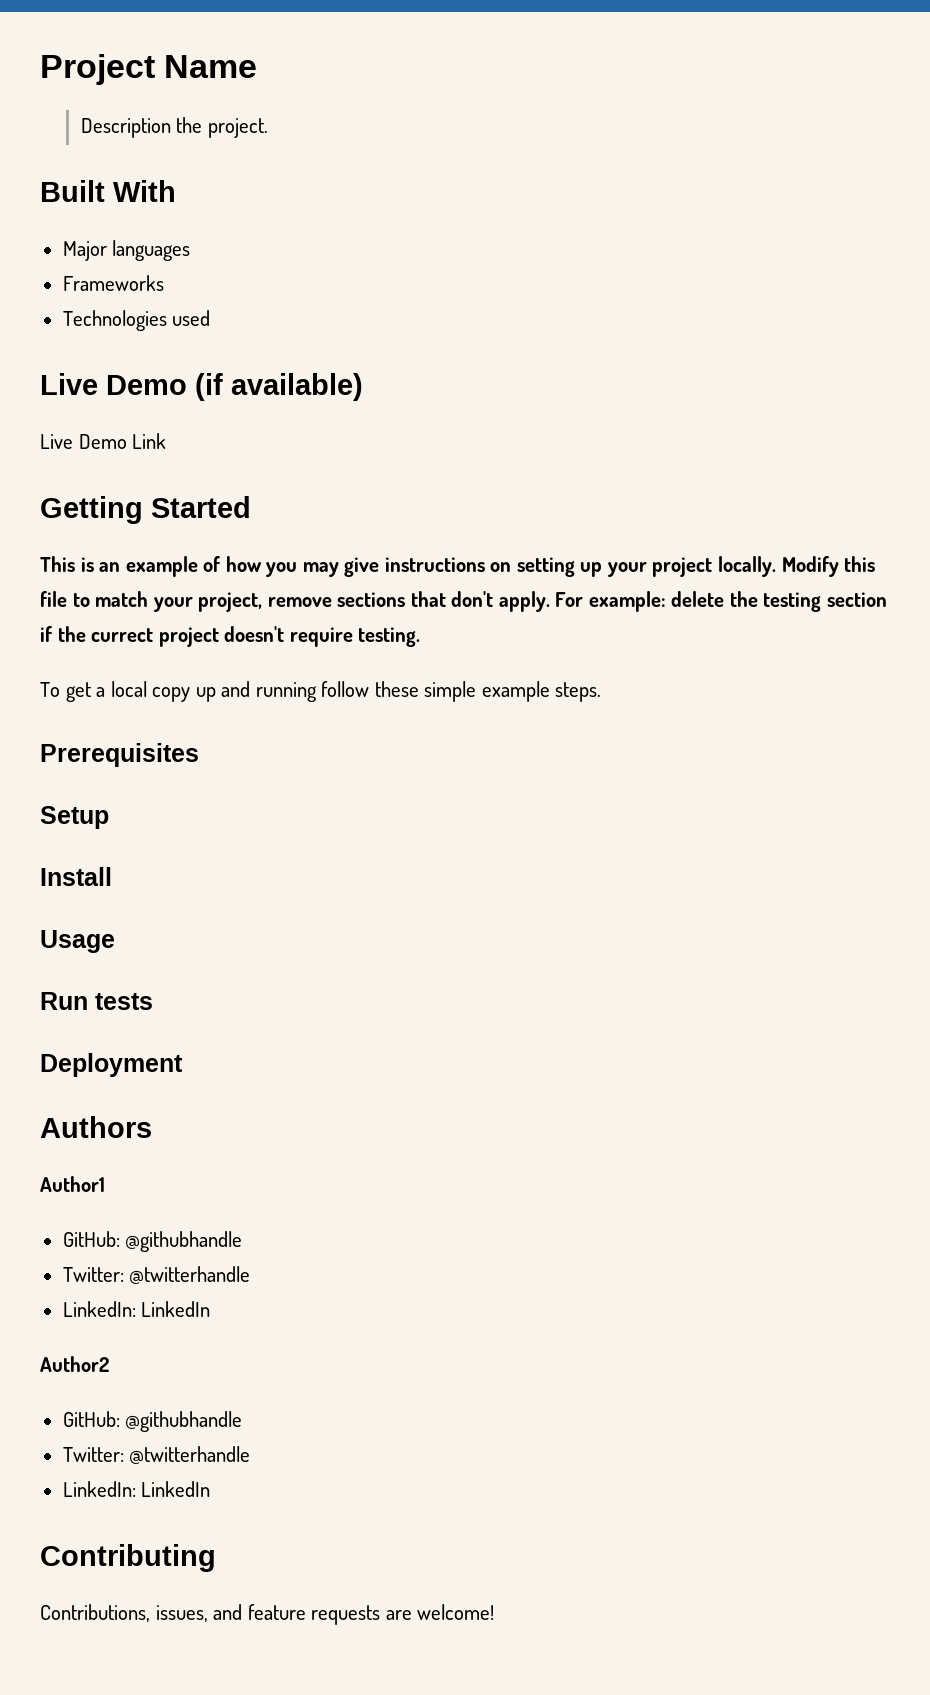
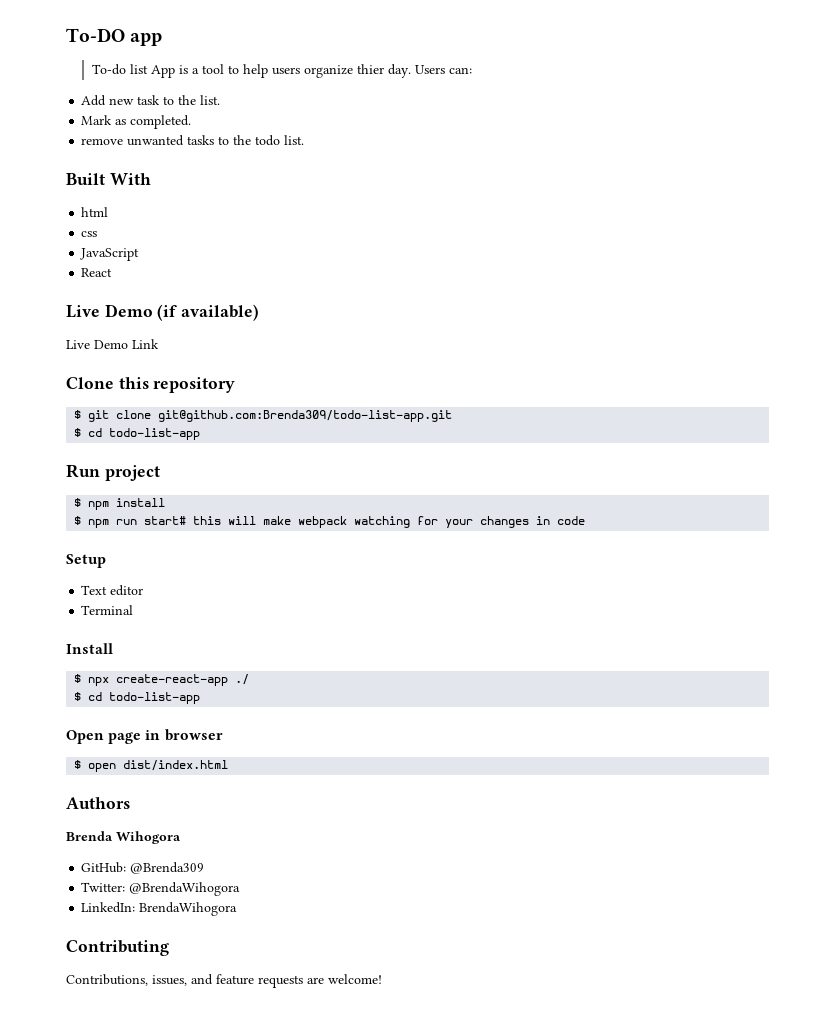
- Project Name
- Description the project.
+ To-DO app
+ To-do list App is a tool to help users organize thier day. Users can:
+ Add new task to the list.
+ Mark as completed.
+ remove unwanted tasks to the todo list.
  Built With
- Major languages
- Frameworks
- Technologies used
+ html
+ css
+ JavaScript
+ React
- Getting Started
- This is an example of how you may give instructions on setting up your project locally. Modify this file to match your project, remove sections that don't apply. For example: delete the testing section if the currect project doesn't require testing.
- To get a local copy up and running follow these simple example steps.
- Prerequisites
+ Clone this repository
+ $ git clone git@github.com:Brenda309/todo-list-app.git
+ $ cd todo-list-app
+ Run project
+ $ npm install
+ $ npm run start# this will make webpack watching for your changes in code
  Setup
+ Text editor
+ Terminal
  Install
- Usage
- Run tests
- Deployment
+ $ npx create-react-app ./
+ $ cd todo-list-app
+ Open page in browser
+ $ open dist/index.html
- Author1
- GitHub: @githubhandle
- Twitter: @twitterhandle
- LinkedIn: LinkedIn
- Author2
- GitHub: @githubhandle
- Twitter: @twitterhandle
- LinkedIn: LinkedIn
+ Brenda Wihogora
+ GitHub: @Brenda309
+ Twitter: @BrendaWihogora
+ LinkedIn: BrendaWihogora

